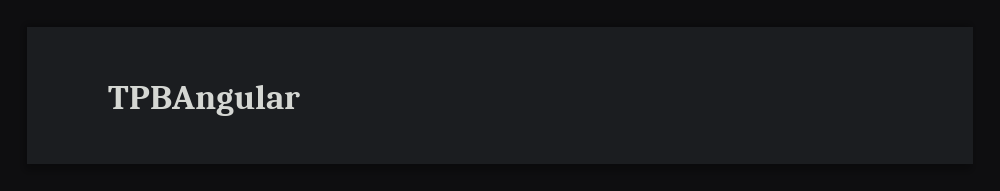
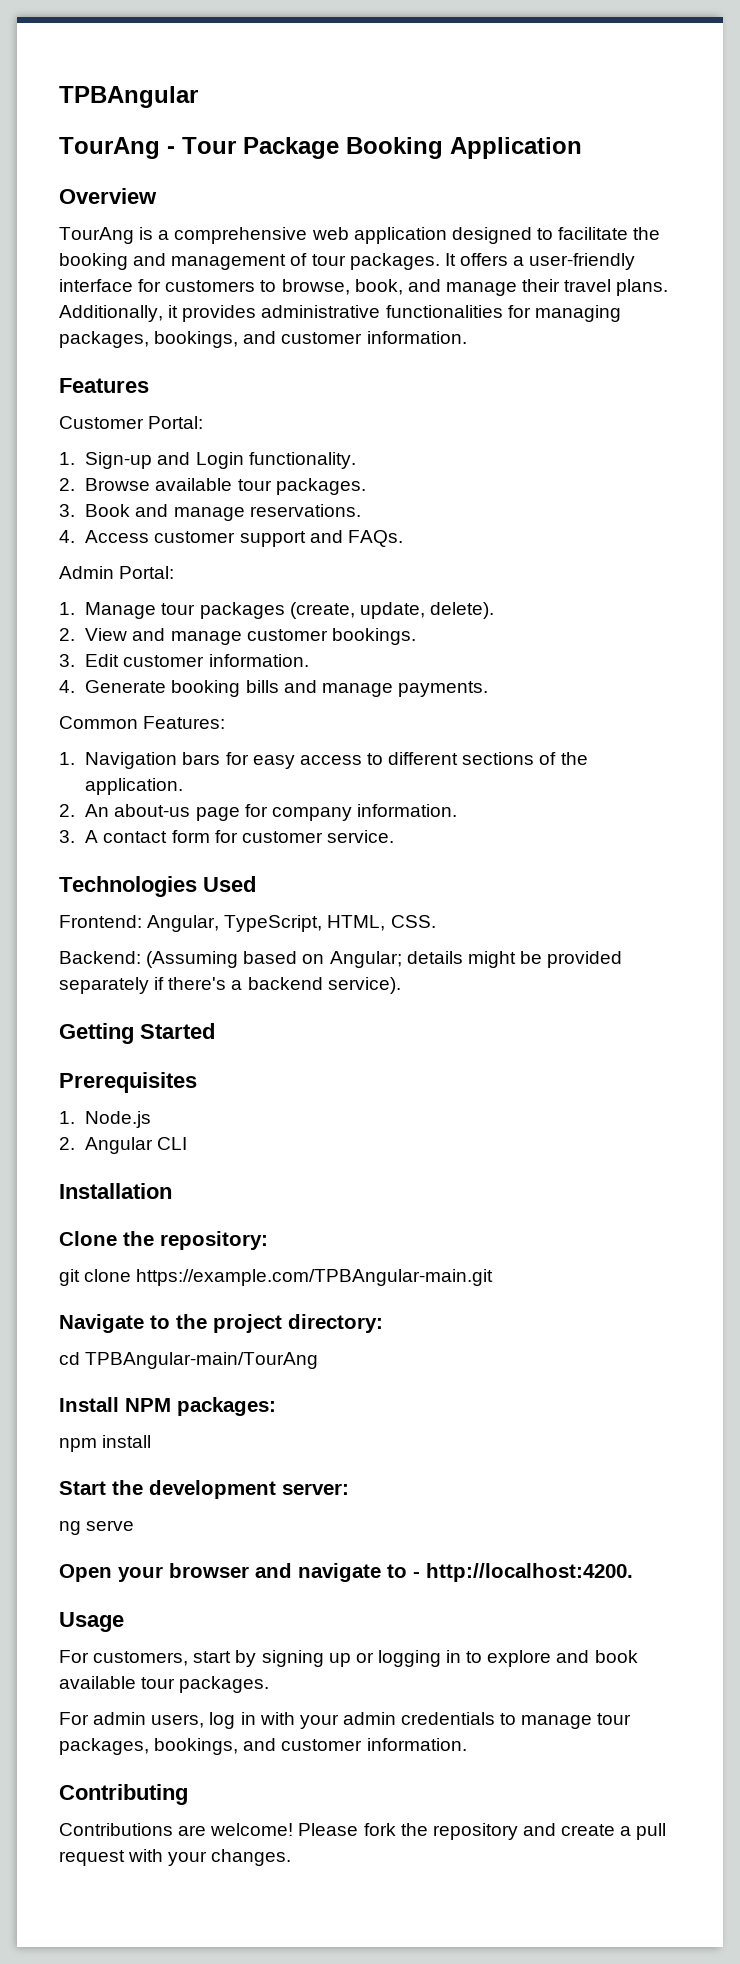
+ TourAng - Tour Package Booking Application
+ Overview
+ TourAng is a comprehensive web application designed to facilitate the booking and management of tour packages. It offers a user-friendly interface for customers to browse, book, and manage their travel plans. Additionally, it provides administrative functionalities for managing packages, bookings, and customer information.
+ Features
+ Customer Portal:
+ 1. Sign-up and Login functionality.
+ 2. Browse available tour packages.
+ 3. Book and manage reservations.
+ 4. Access customer support and FAQs.
+ Admin Portal:
+ 1. Manage tour packages (create, update, delete).
+ 2. View and manage customer bookings.
+ 3. Edit customer information.
+ 4. Generate booking bills and manage payments.
+ Common Features:
+ 1. Navigation bars for easy access to different sections of the application.
+ 2. An about-us page for company information.
+ 3. A contact form for customer service.
+ Technologies Used
+ Frontend: Angular, TypeScript, HTML, CSS.
+ Backend: (Assuming based on Angular; details might be provided separately if there's a backend service).
+ Getting Started
+ Prerequisites
+ 1. Node.js
+ 2. Angular CLI
+ Installation
+ Clone the repository:
+ git clone https://example.com/TPBAngular-main.git
+ Navigate to the project directory:
+ cd TPBAngular-main/TourAng
+ Install NPM packages:
+ npm install
+ Start the development server:
+ ng serve
+ Open your browser and navigate to - http://localhost:4200.
+ Usage
+ For customers, start by signing up or logging in to explore and book available tour packages.
+ For admin users, log in with your admin credentials to manage tour packages, bookings, and customer information.
+ Contributing
+ Contributions are welcome! Please fork the repository and create a pull request with your changes.

